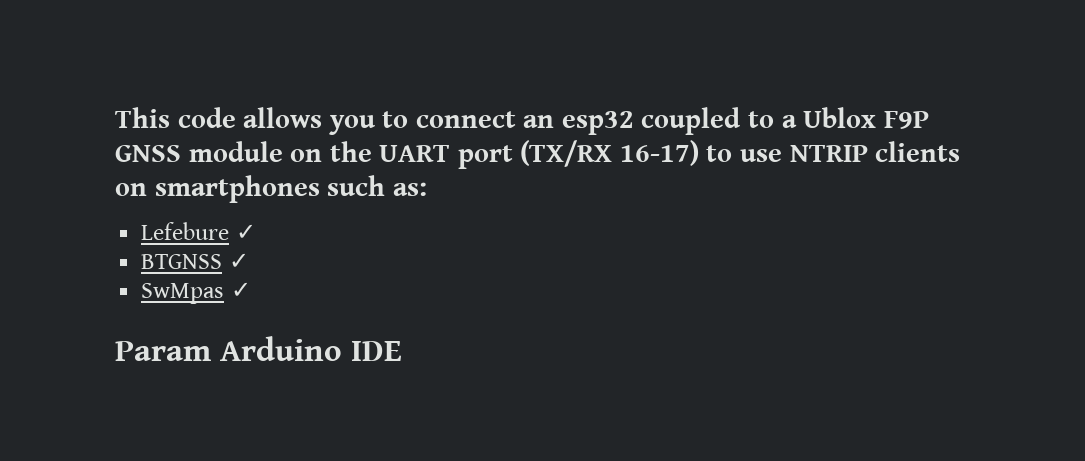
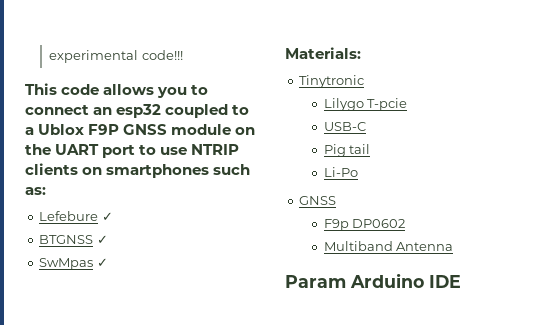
+ experimental code!!!
- This code allows you to connect an esp32 coupled to a Ublox F9P GNSS module on the UART port (TX/RX 16-17) to use NTRIP clients on smartphones such as:
+ This code allows you to connect an esp32 coupled to a Ublox F9P GNSS module on the UART port to use NTRIP clients on smartphones such as:
+ Materials:
+ Tinytronic
+ Lilygo T-pcie
+ USB-C
+ Pig tail
+ Li-Po
+ GNSS
+ F9p DP0602
+ Multiband Antenna

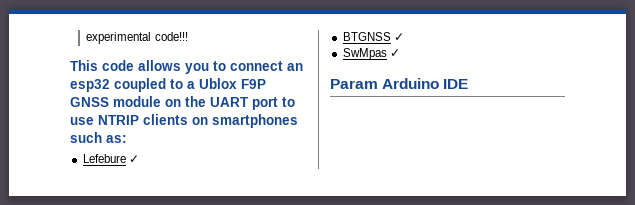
- Materials:
- Tinytronic
- Lilygo T-pcie
- USB-C
- Pig tail
- Li-Po
- GNSS
- F9p DP0602
- Multiband Antenna

